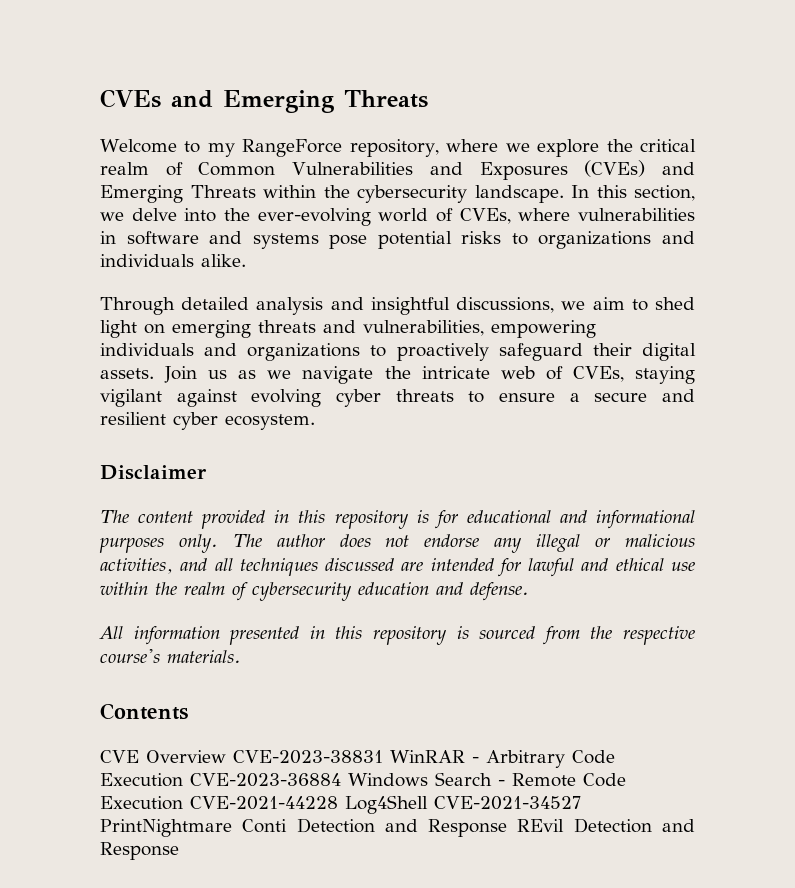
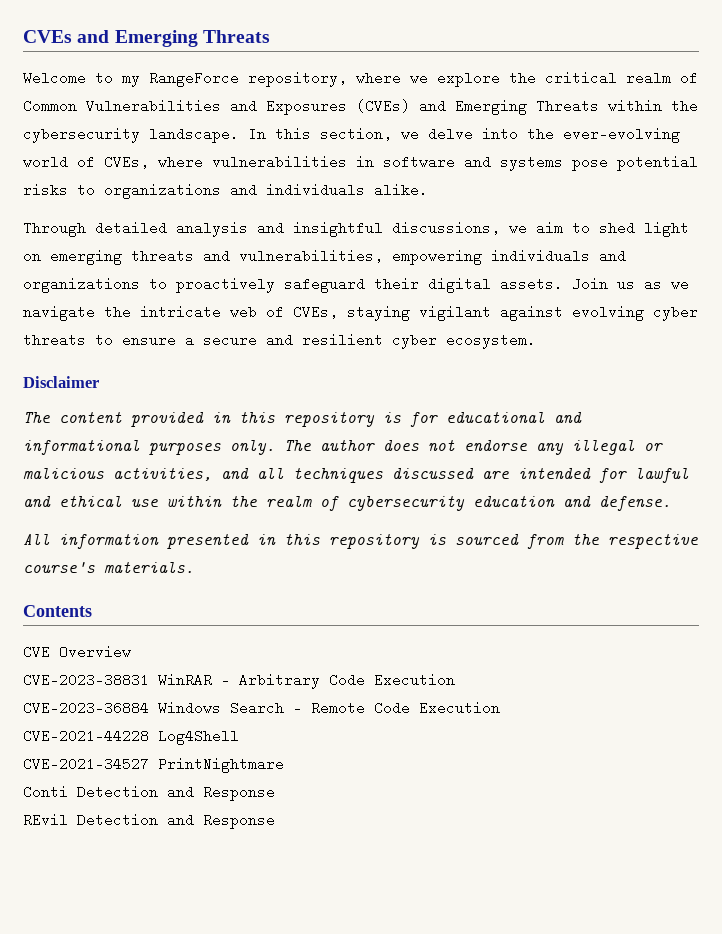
- CVE Overview CVE-2023-38831 WinRAR - Arbitrary Code Execution CVE-2023-36884 Windows Search - Remote Code Execution CVE-2021-44228 Log4Shell CVE-2021-34527 PrintNightmare Conti Detection and Response REvil Detection and Response
+ CVE Overview
+ CVE-2023-38831 WinRAR - Arbitrary Code Execution
+ CVE-2023-36884 Windows Search - Remote Code Execution
+ CVE-2021-44228 Log4Shell
+ CVE-2021-34527 PrintNightmare
+ Conti Detection and Response
+ REvil Detection and Response

